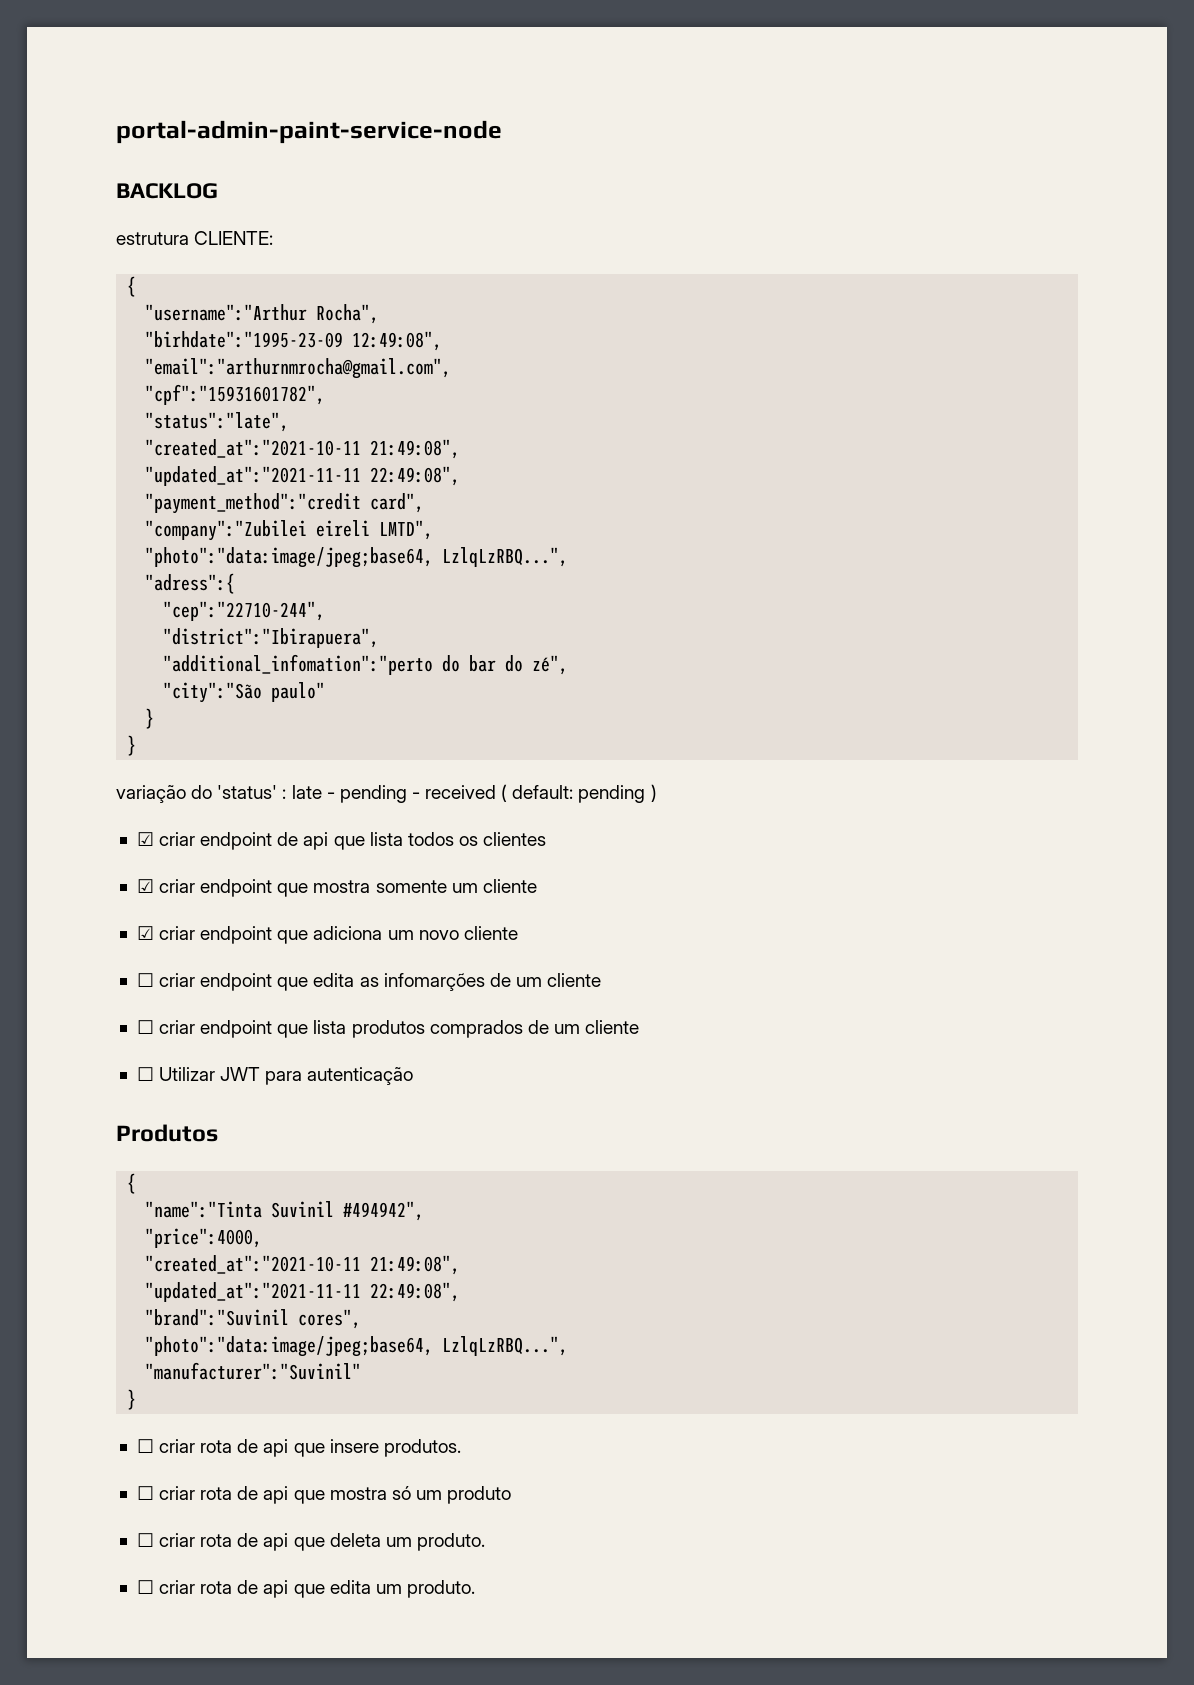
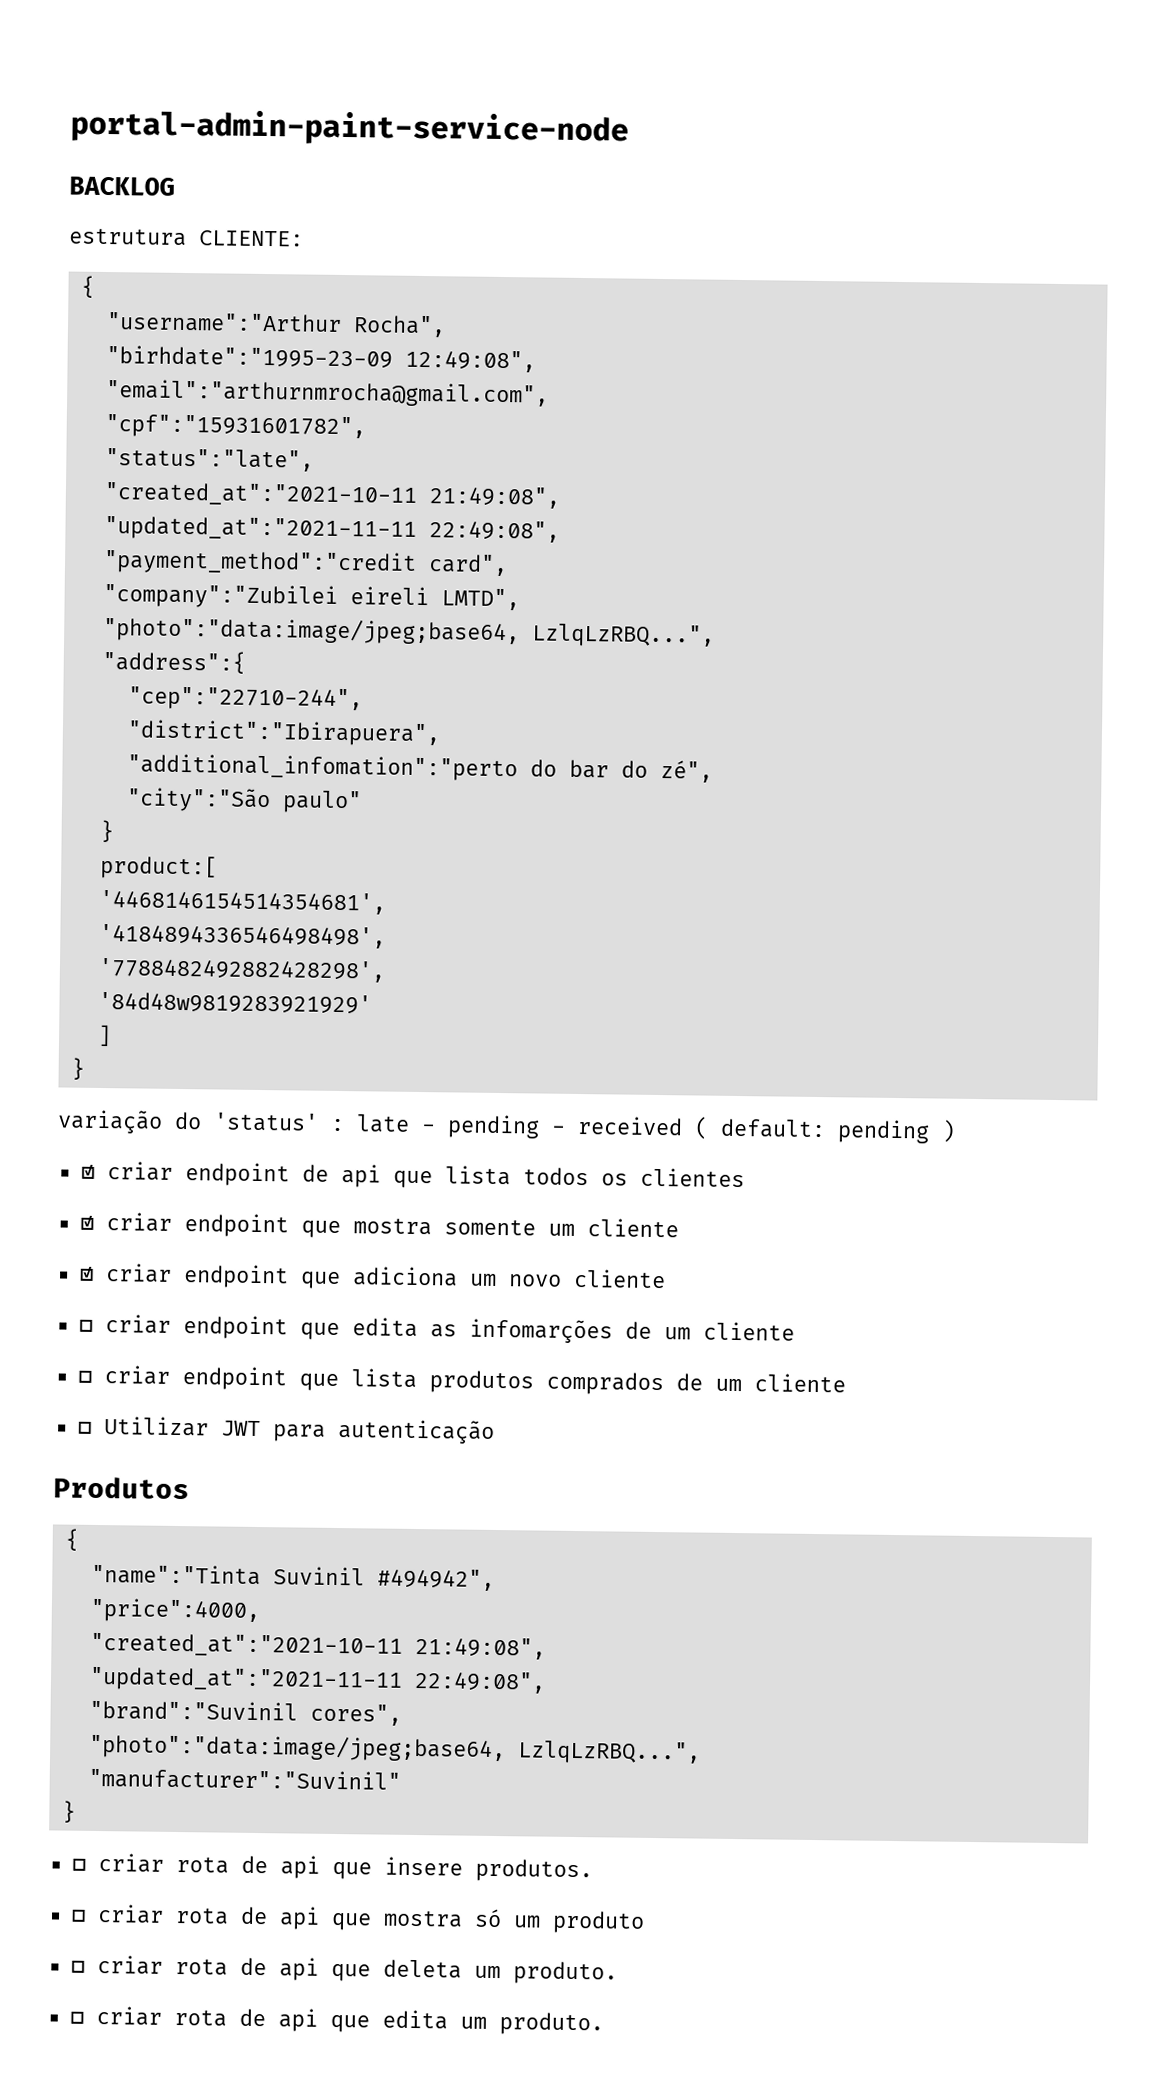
- "adress":{
+ "address":{
+ product:[
+ '4468146154514354681',
+ '4184894336546498498',
+ '7788482492882428298',
+ '84d48w9819283921929'
+ ]

